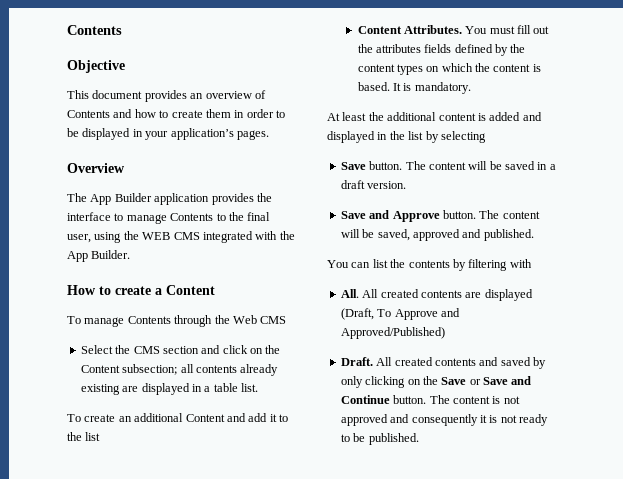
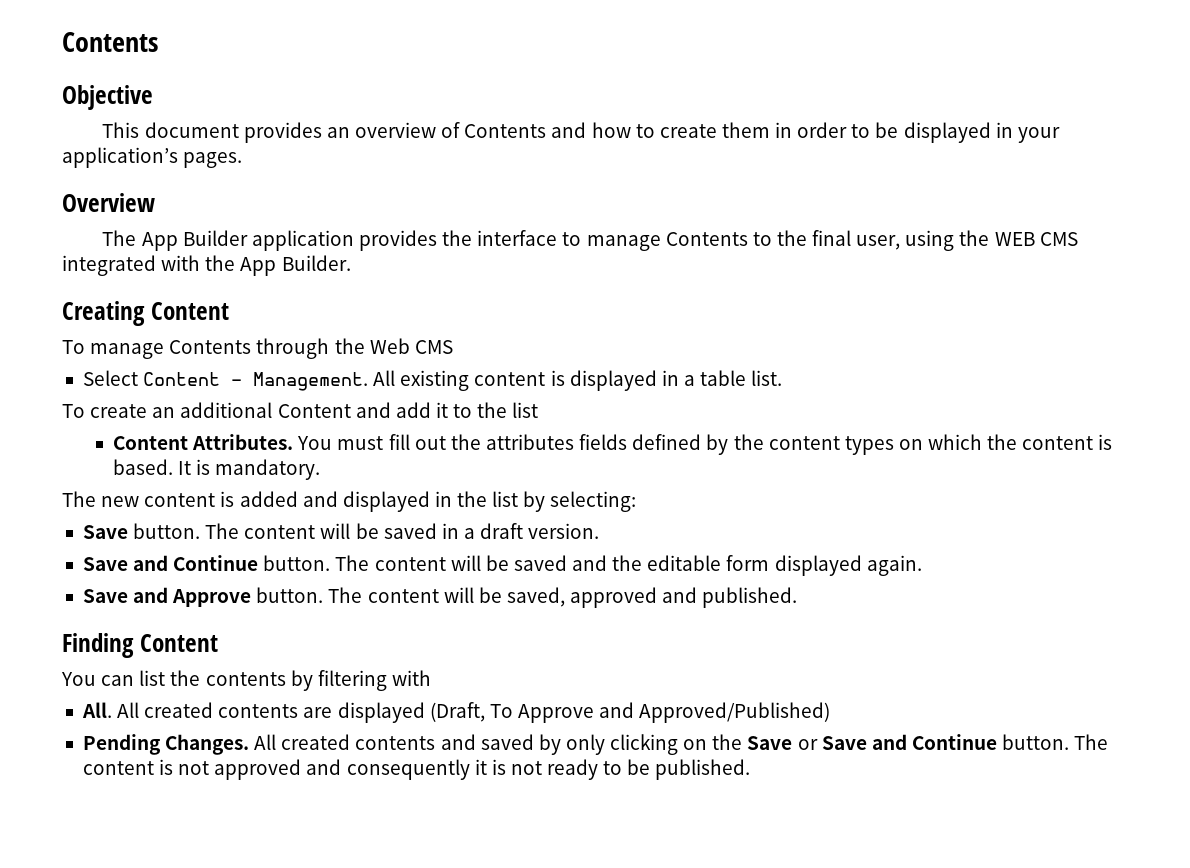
- How to create a Content
+ Creating Content
- Select the CMS section and click on the Content subsection; all contents already existing are displayed in a table list.
+ Select Content - Management. All existing content is displayed in a table list.
- At least the additional content is added and displayed in the list by selecting
+ The new content is added and displayed in the list by selecting:
+ Save and Continue button. The content will be saved and the editable form displayed again.
+ Finding Content
- Draft.
+ Pending Changes.

